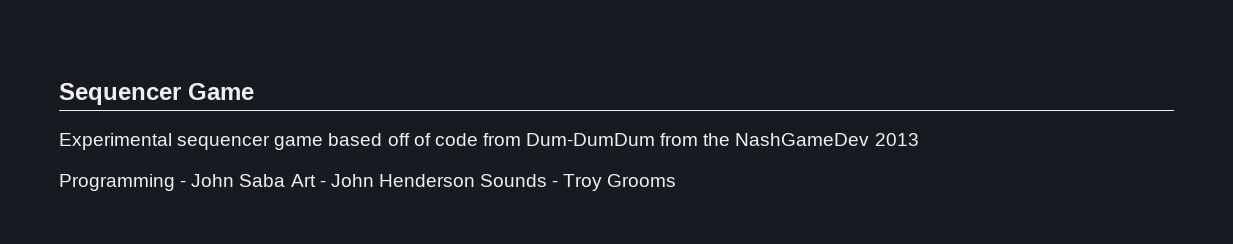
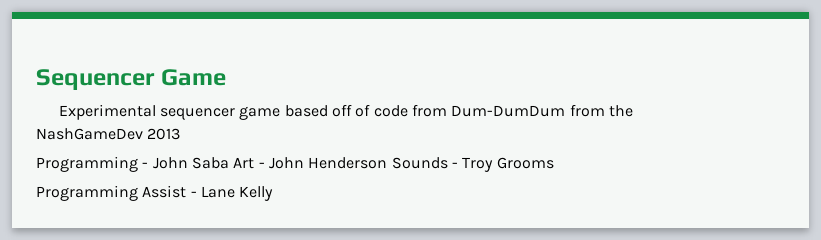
+ Programming Assist - Lane Kelly

